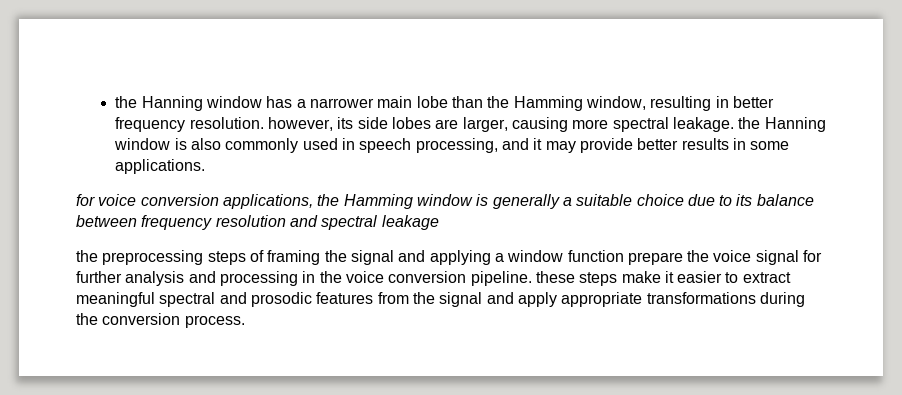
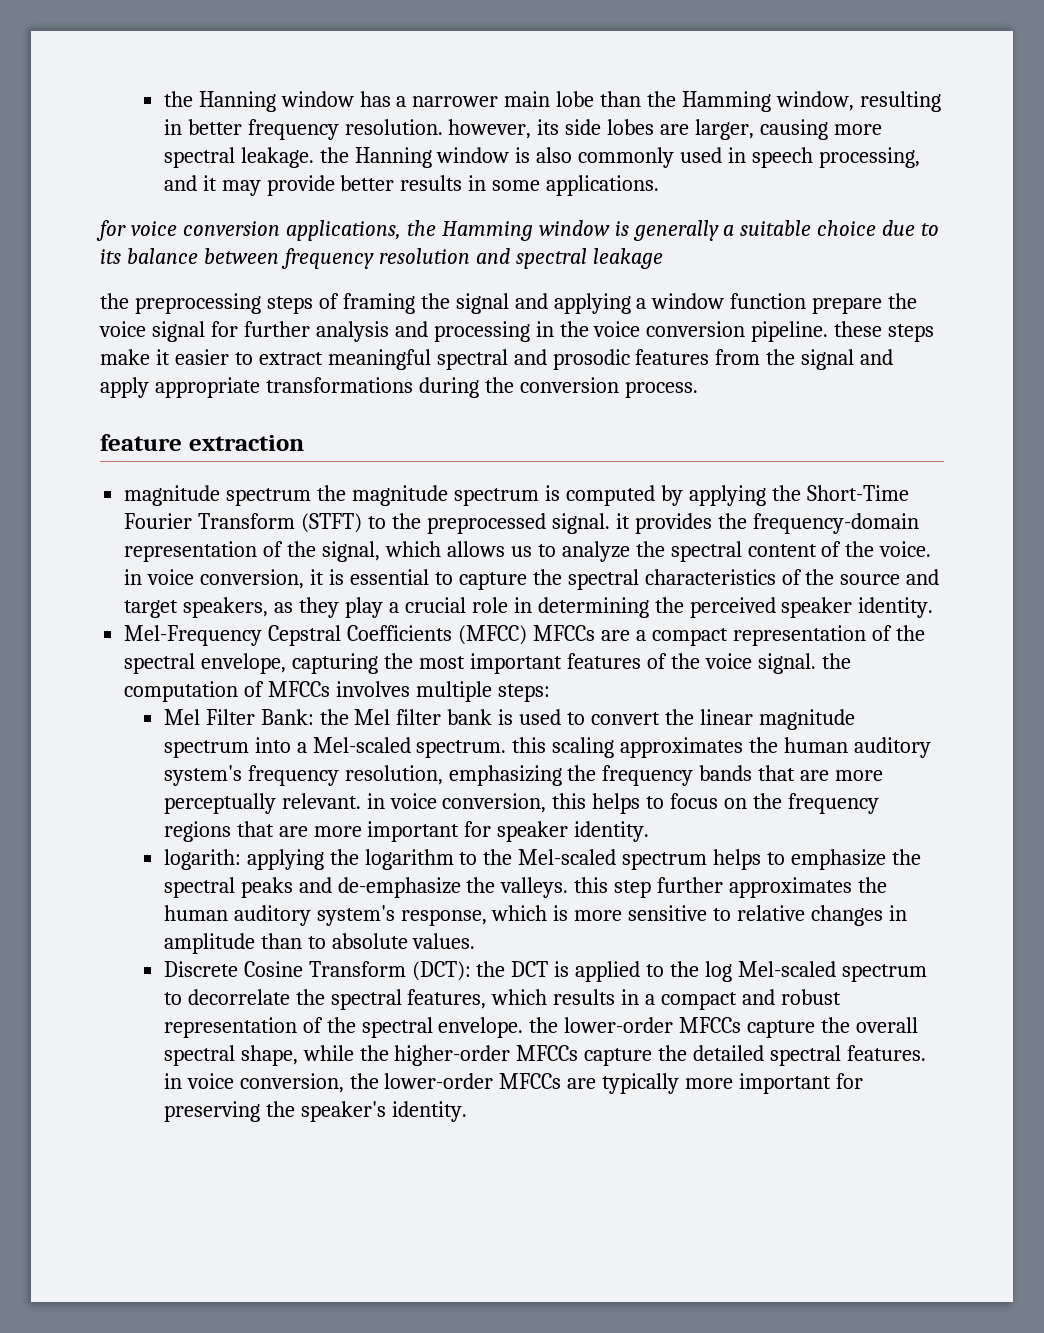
+ feature extraction
+ magnitude spectrum the magnitude spectrum is computed by applying the Short-Time Fourier Transform (STFT) to the preprocessed signal. it provides the frequency-domain representation of the signal, which allows us to analyze the spectral content of the voice. in voice conversion, it is essential to capture the spectral characteristics of the source and target speakers, as they play a crucial role in determining the perceived speaker identity.
+ Mel-Frequency Cepstral Coefficients (MFCC) MFCCs are a compact representation of the spectral envelope, capturing the most important features of the voice signal. the computation of MFCCs involves multiple steps:
+ Mel Filter Bank: the Mel filter bank is used to convert the linear magnitude spectrum into a Mel-scaled spectrum. this scaling approximates the human auditory system's frequency resolution, emphasizing the frequency bands that are more perceptually relevant. in voice conversion, this helps to focus on the frequency regions that are more important for speaker identity.
+ logarith: applying the logarithm to the Mel-scaled spectrum helps to emphasize the spectral peaks and de-emphasize the valleys. this step further approximates the human auditory system's response, which is more sensitive to relative changes in amplitude than to absolute values.
+ Discrete Cosine Transform (DCT): the DCT is applied to the log Mel-scaled spectrum to decorrelate the spectral features, which results in a compact and robust representation of the spectral envelope. the lower-order MFCCs capture the overall spectral shape, while the higher-order MFCCs capture the detailed spectral features. in voice conversion, the lower-order MFCCs are typically more important for preserving the speaker's identity.

